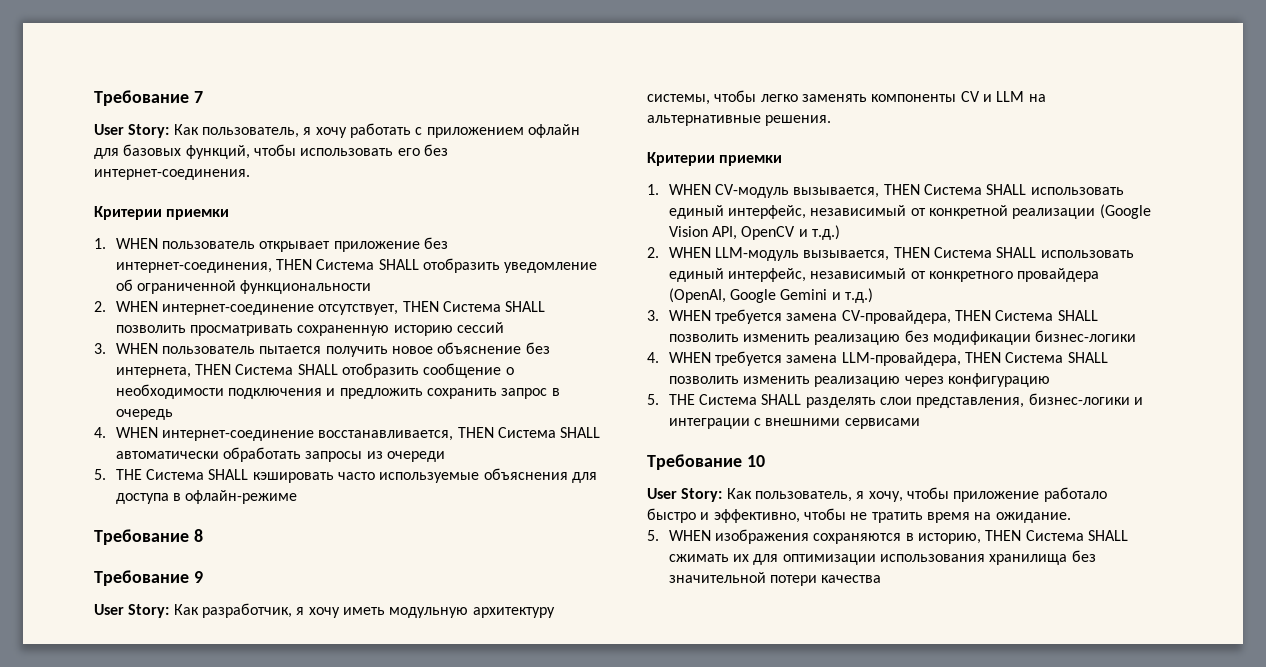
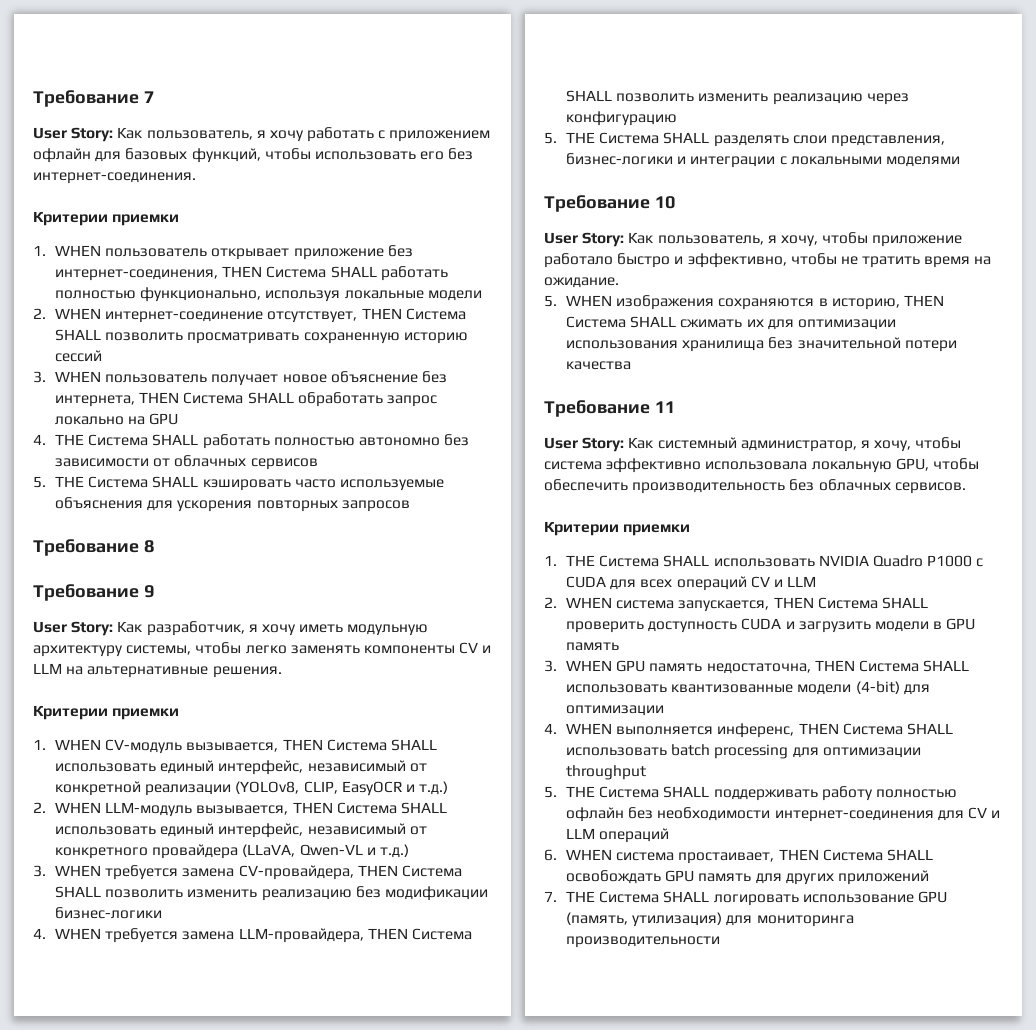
- 1. WHEN пользователь открывает приложение без интернет-соединения, THEN Система SHALL отобразить уведомление об ограниченной функциональности
+ 1. WHEN пользователь открывает приложение без интернет-соединения, THEN Система SHALL работать полностью функционально, используя локальные модели
- 3. WHEN пользователь пытается получить новое объяснение без интернета, THEN Система SHALL отобразить сообщение о необходимости подключения и предложить сохранить запрос в очередь
- 4. WHEN интернет-соединение восстанавливается, THEN Система SHALL автоматически обработать запросы из очереди
+ 3. WHEN пользователь получает новое объяснение без интернета, THEN Система SHALL обработать запрос локально на GPU
+ 4. THE Система SHALL работать полностью автономно без зависимости от облачных сервисов
- 5. THE Система SHALL кэшировать часто используемые объяснения для доступа в офлайн-режиме
+ 5. THE Система SHALL кэшировать часто используемые объяснения для ускорения повторных запросов
- 1. WHEN CV-модуль вызывается, THEN Система SHALL использовать единый интерфейс, независимый от конкретной реализации (Google Vision API, OpenCV и т.д.)
+ 1. WHEN CV-модуль вызывается, THEN Система SHALL использовать единый интерфейс, независимый от конкретной реализации (YOLOv8, CLIP, EasyOCR и т.д.)
- 2. WHEN LLM-модуль вызывается, THEN Система SHALL использовать единый интерфейс, независимый от конкретного провайдера (OpenAI, Google Gemini и т.д.)
+ 2. WHEN LLM-модуль вызывается, THEN Система SHALL использовать единый интерфейс, независимый от конкретного провайдера (LLaVA, Qwen-VL и т.д.)
- 5. THE Система SHALL разделять слои представления, бизнес-логики и интеграции с внешними сервисами
+ 5. THE Система SHALL разделять слои представления, бизнес-логики и интеграции с локальными моделями
+ Требование 11
+ User Story: Как системный администратор, я хочу, чтобы система эффективно использовала локальную GPU, чтобы обеспечить производительность без облачных сервисов.
+ Критерии приемки
+ 1. THE Система SHALL использовать NVIDIA Quadro P1000 с CUDA для всех операций CV и LLM
+ 2. WHEN система запускается, THEN Система SHALL проверить доступность CUDA и загрузить модели в GPU память
+ 3. WHEN GPU память недостаточна, THEN Система SHALL использовать квантизованные модели (4-bit) для оптимизации
+ 4. WHEN выполняется инференс, THEN Система SHALL использовать batch processing для оптимизации throughput
+ 5. THE Система SHALL поддерживать работу полностью офлайн без необходимости интернет-соединения для CV и LLM операций
+ 6. WHEN система простаивает, THEN Система SHALL освобождать GPU память для других приложений
+ 7. THE Система SHALL логировать использование GPU (память, утилизация) для мониторинга производительности

